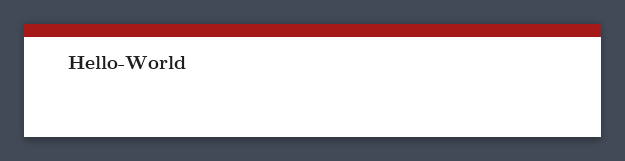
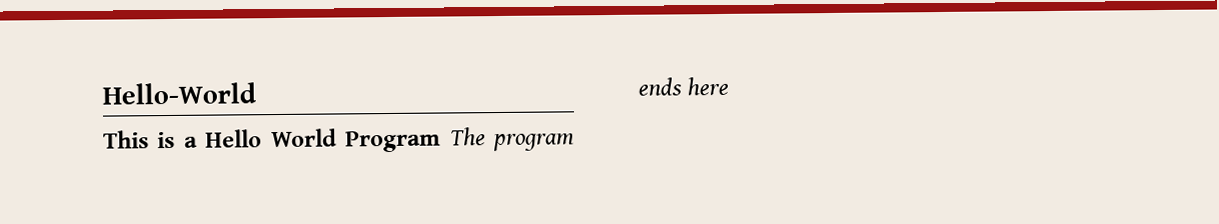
+ This is a Hello World Program The program ends here

